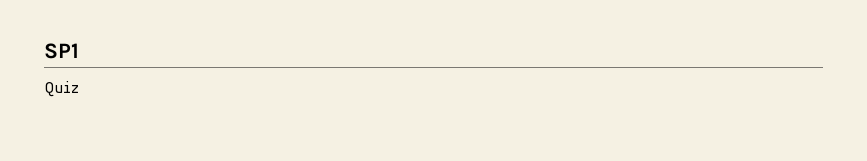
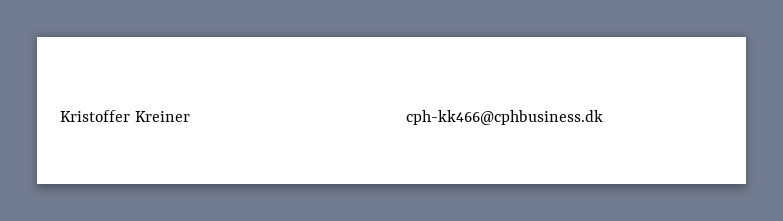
- SP1
- Quiz
+ Kristoffer Kreiner cph-kk466@cphbusiness.dk

